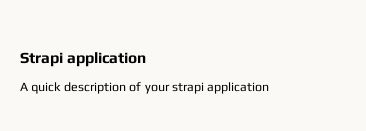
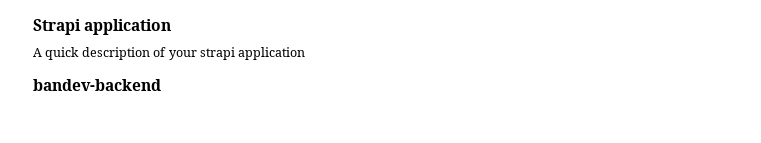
+ bandev-backend

